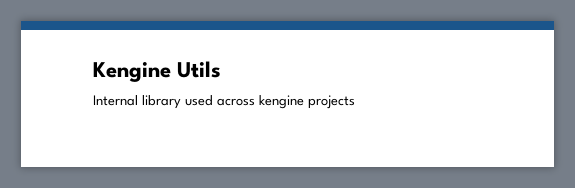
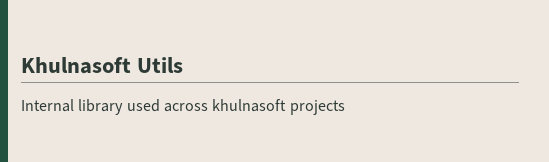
- Kengine Utils
+ Khulnasoft Utils
- Internal library used across kengine projects
+ Internal library used across khulnasoft projects

